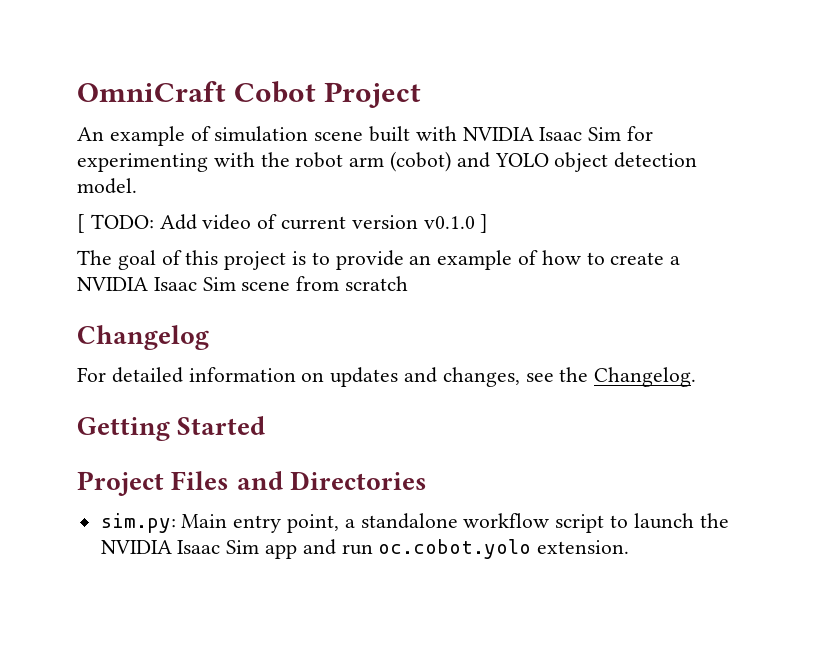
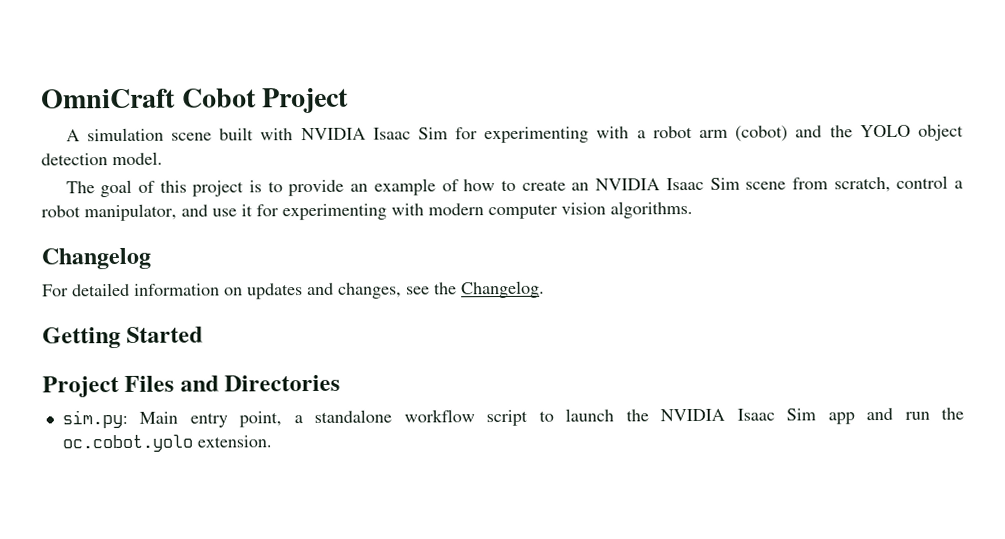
- An example of simulation scene built with NVIDIA Isaac Sim for experimenting with the robot arm (cobot) and YOLO object detection model.
+ A simulation scene built with NVIDIA Isaac Sim for experimenting with a robot arm (cobot) and the YOLO object detection model.
- [ TODO: Add video of current version v0.1.0 ]
- The goal of this project is to provide an example of how to create a NVIDIA Isaac Sim scene from scratch
+ The goal of this project is to provide an example of how to create an NVIDIA Isaac Sim scene from scratch, control a robot manipulator, and use it for experimenting with modern computer vision algorithms.
- sim.py: Main entry point, a standalone workflow script to launch the NVIDIA Isaac Sim app and run oc.cobot.yolo extension.
+ sim.py: Main entry point, a standalone workflow script to launch the NVIDIA Isaac Sim app and run the oc.cobot.yolo extension.

